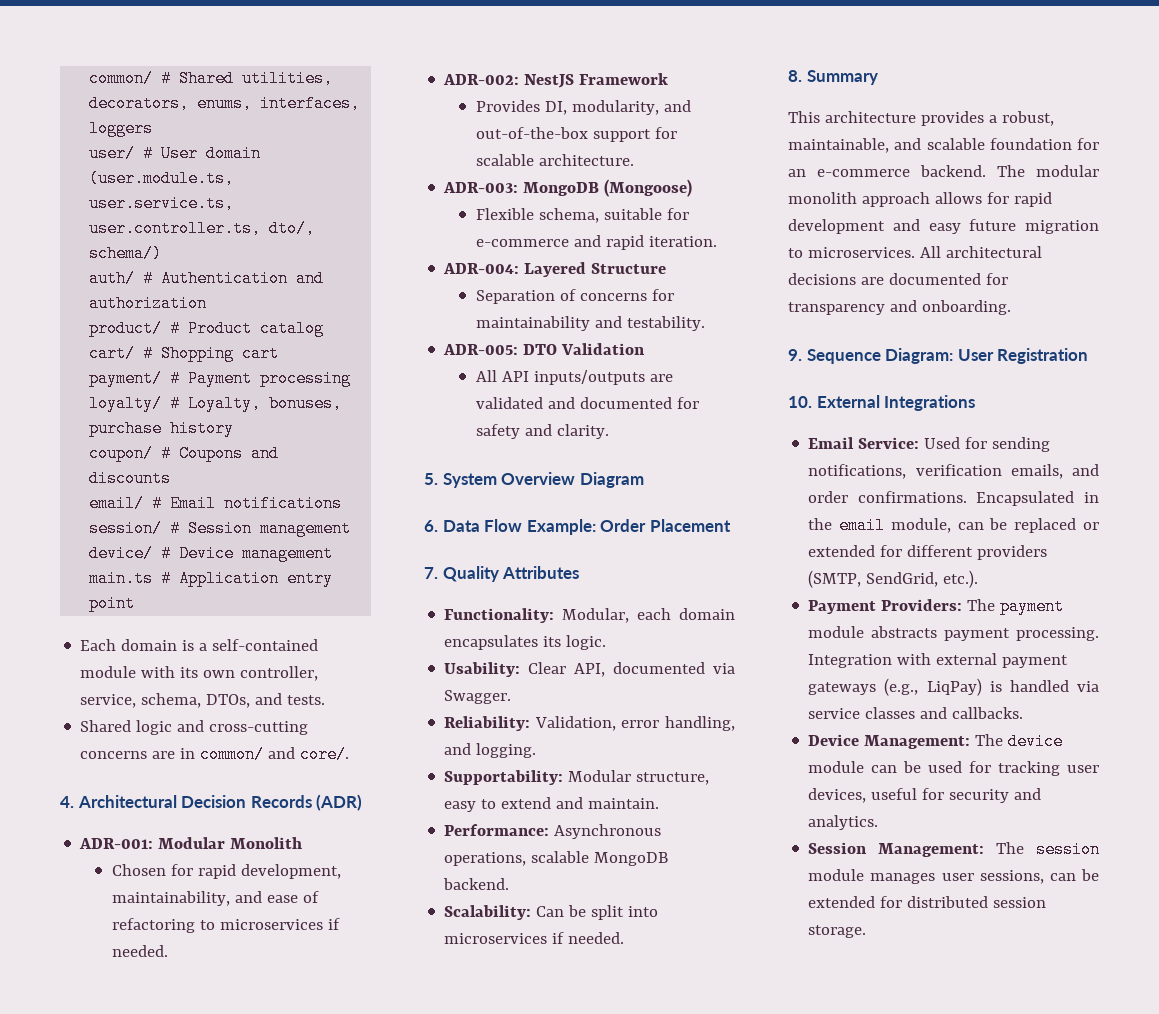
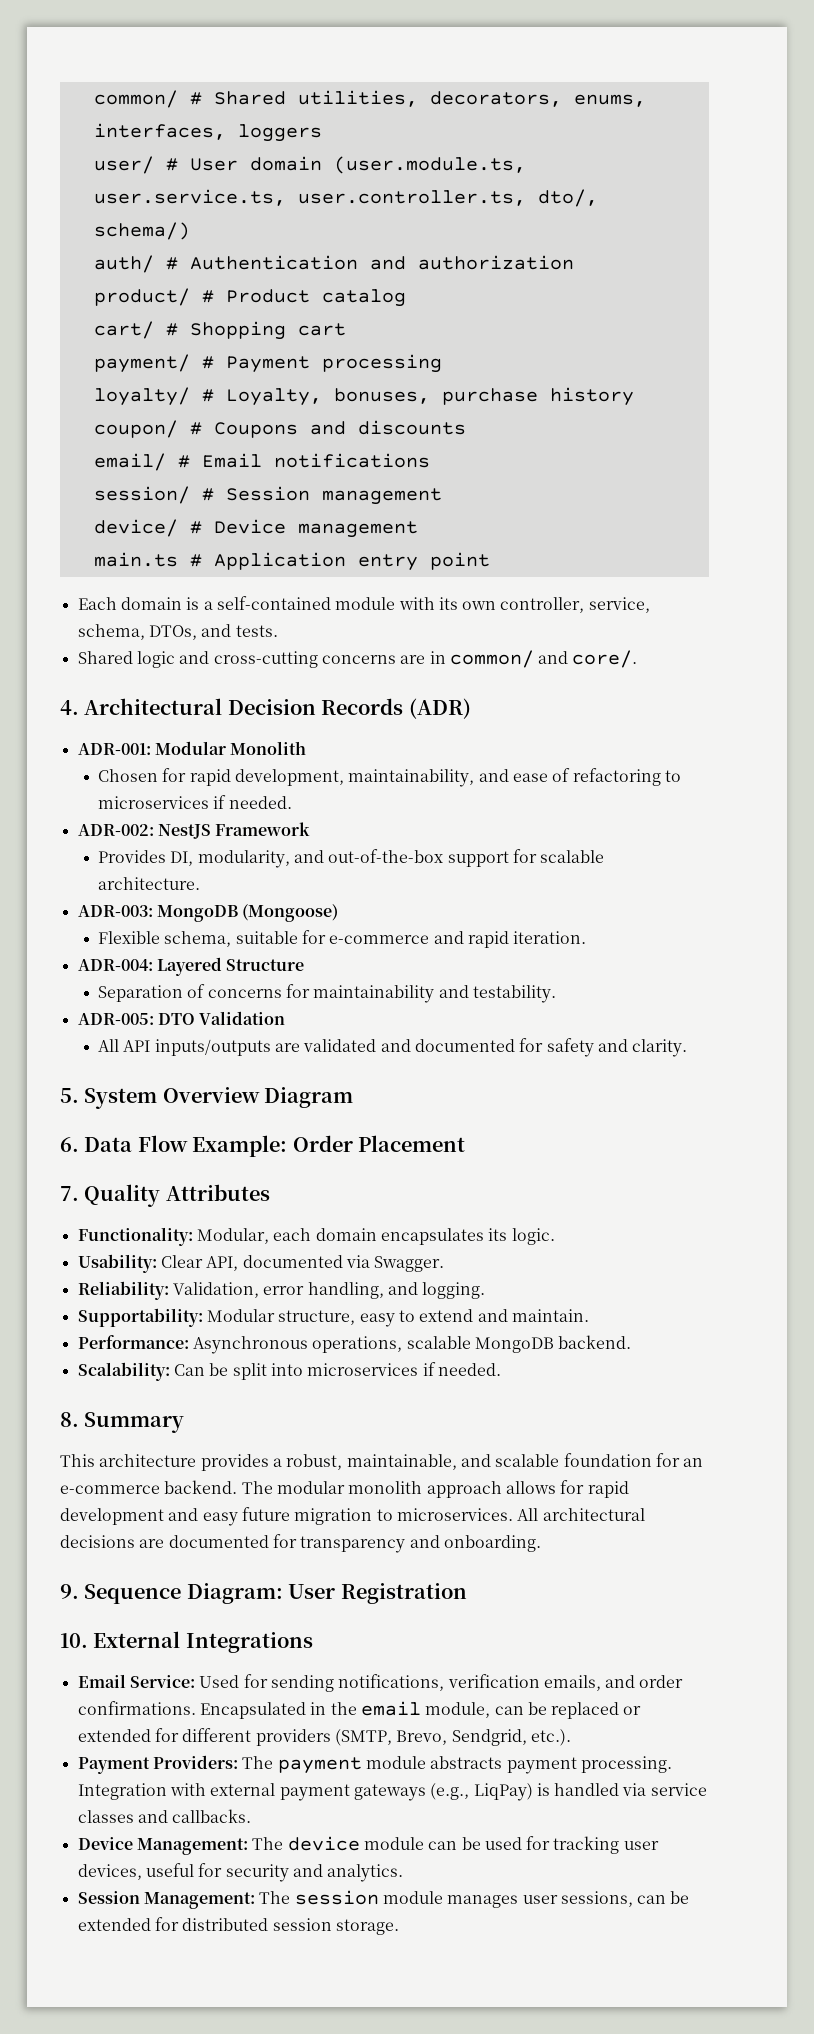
- Encapsulated in the email module, can be replaced or extended for different providers (SMTP, SendGrid, etc.).
+ Encapsulated in the email module, can be replaced or extended for different providers (SMTP, Brevo, Sendgrid, etc.).

